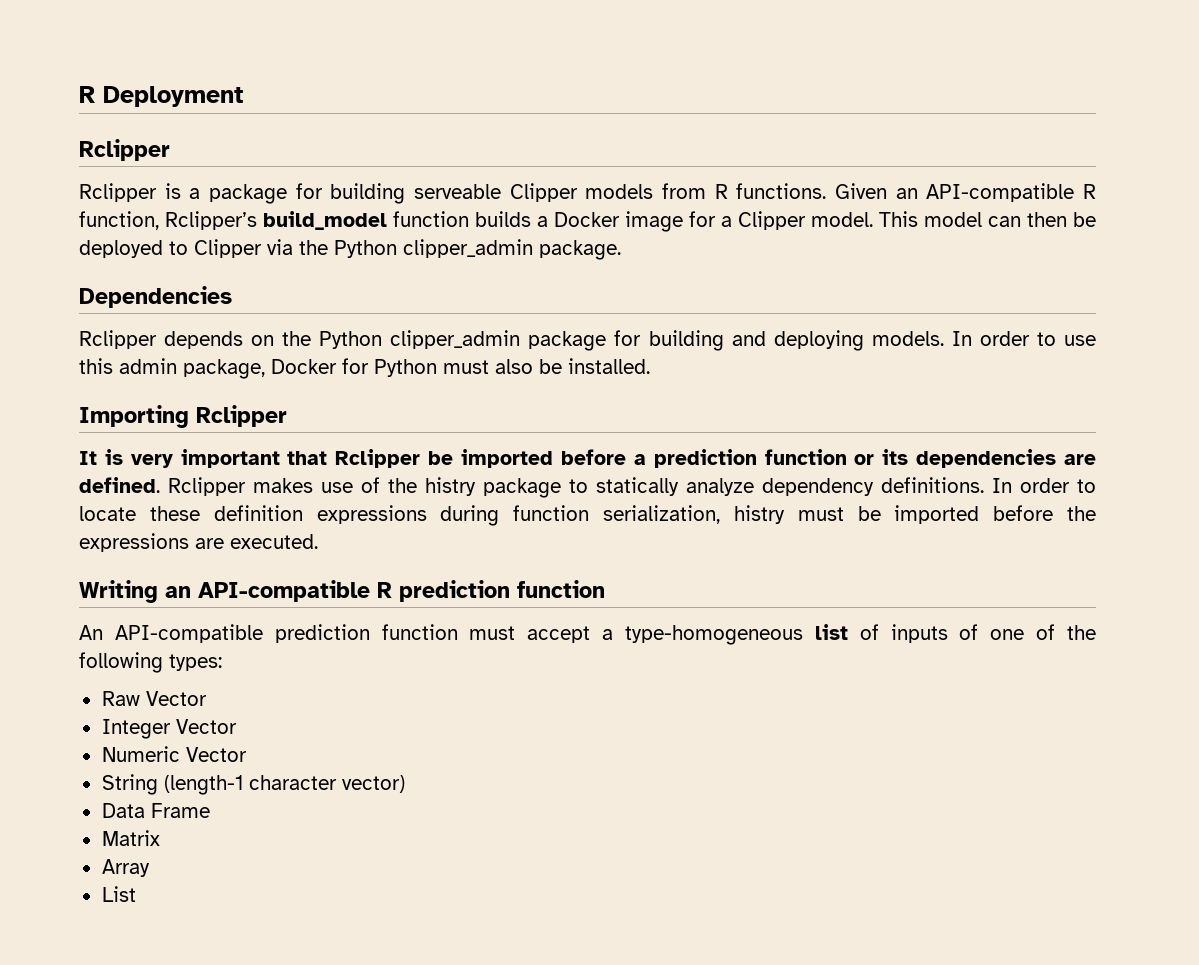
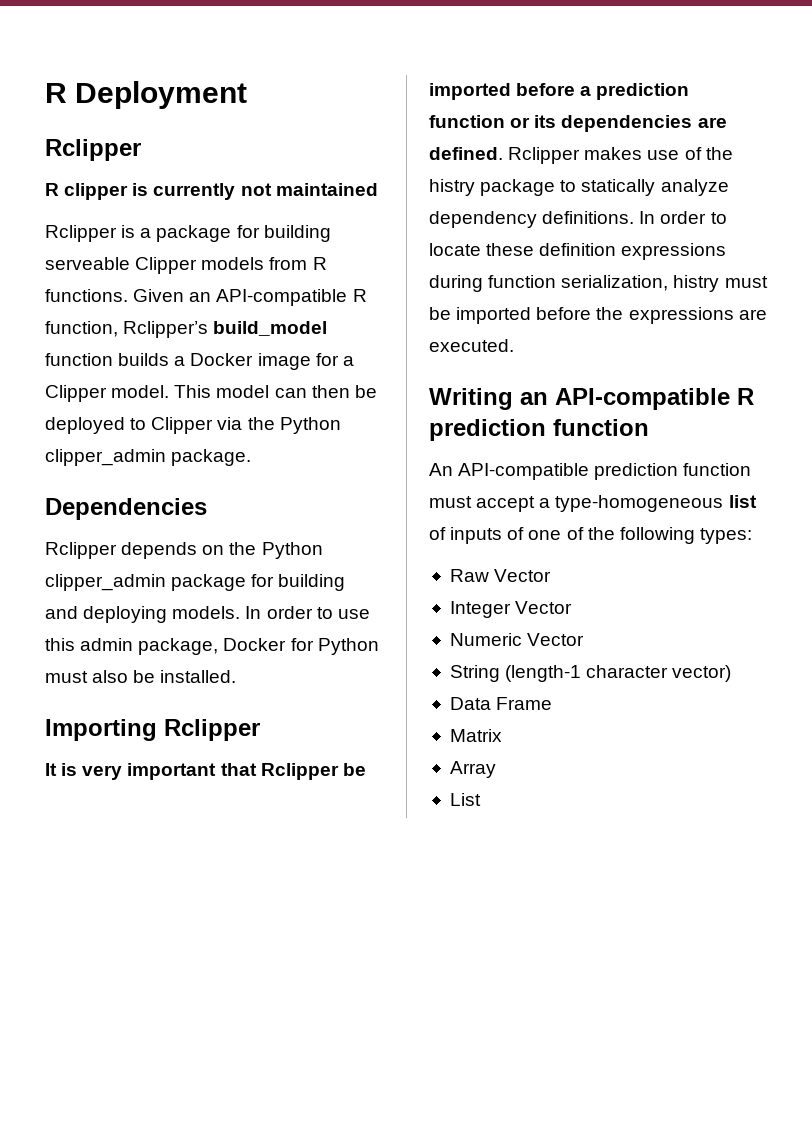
+ R clipper is currently not maintained

